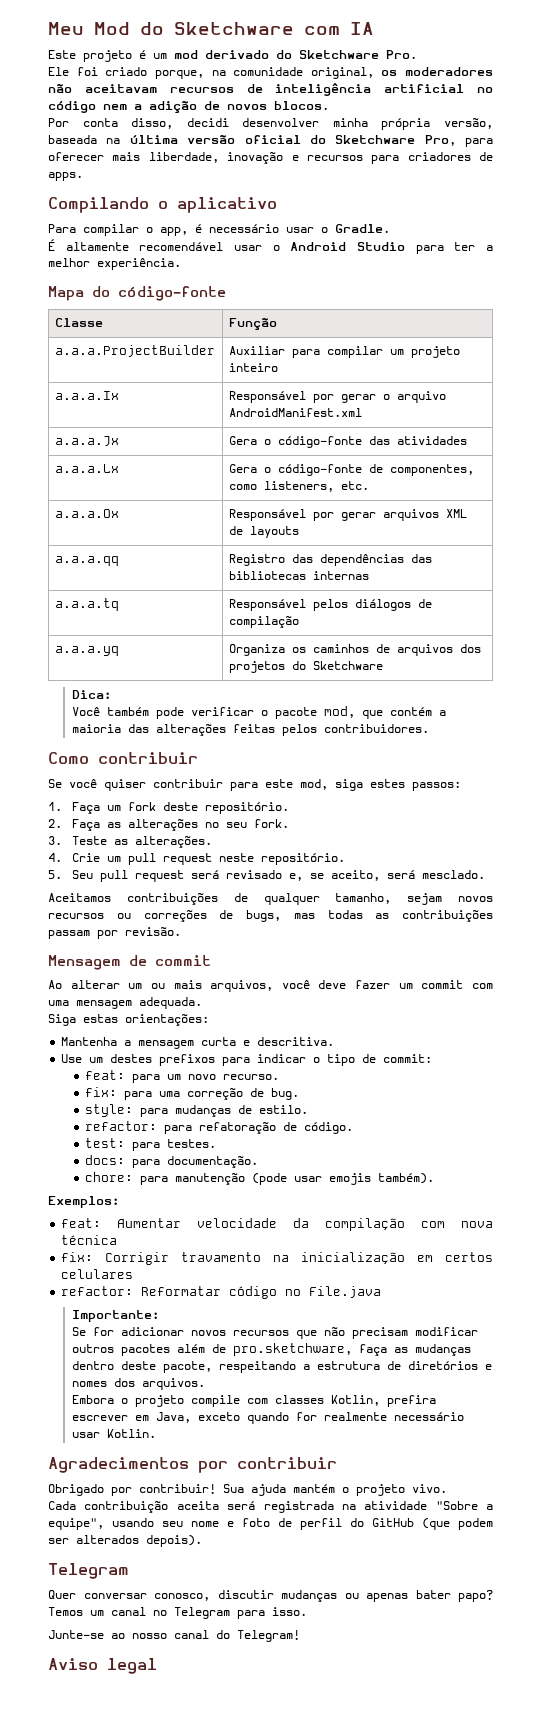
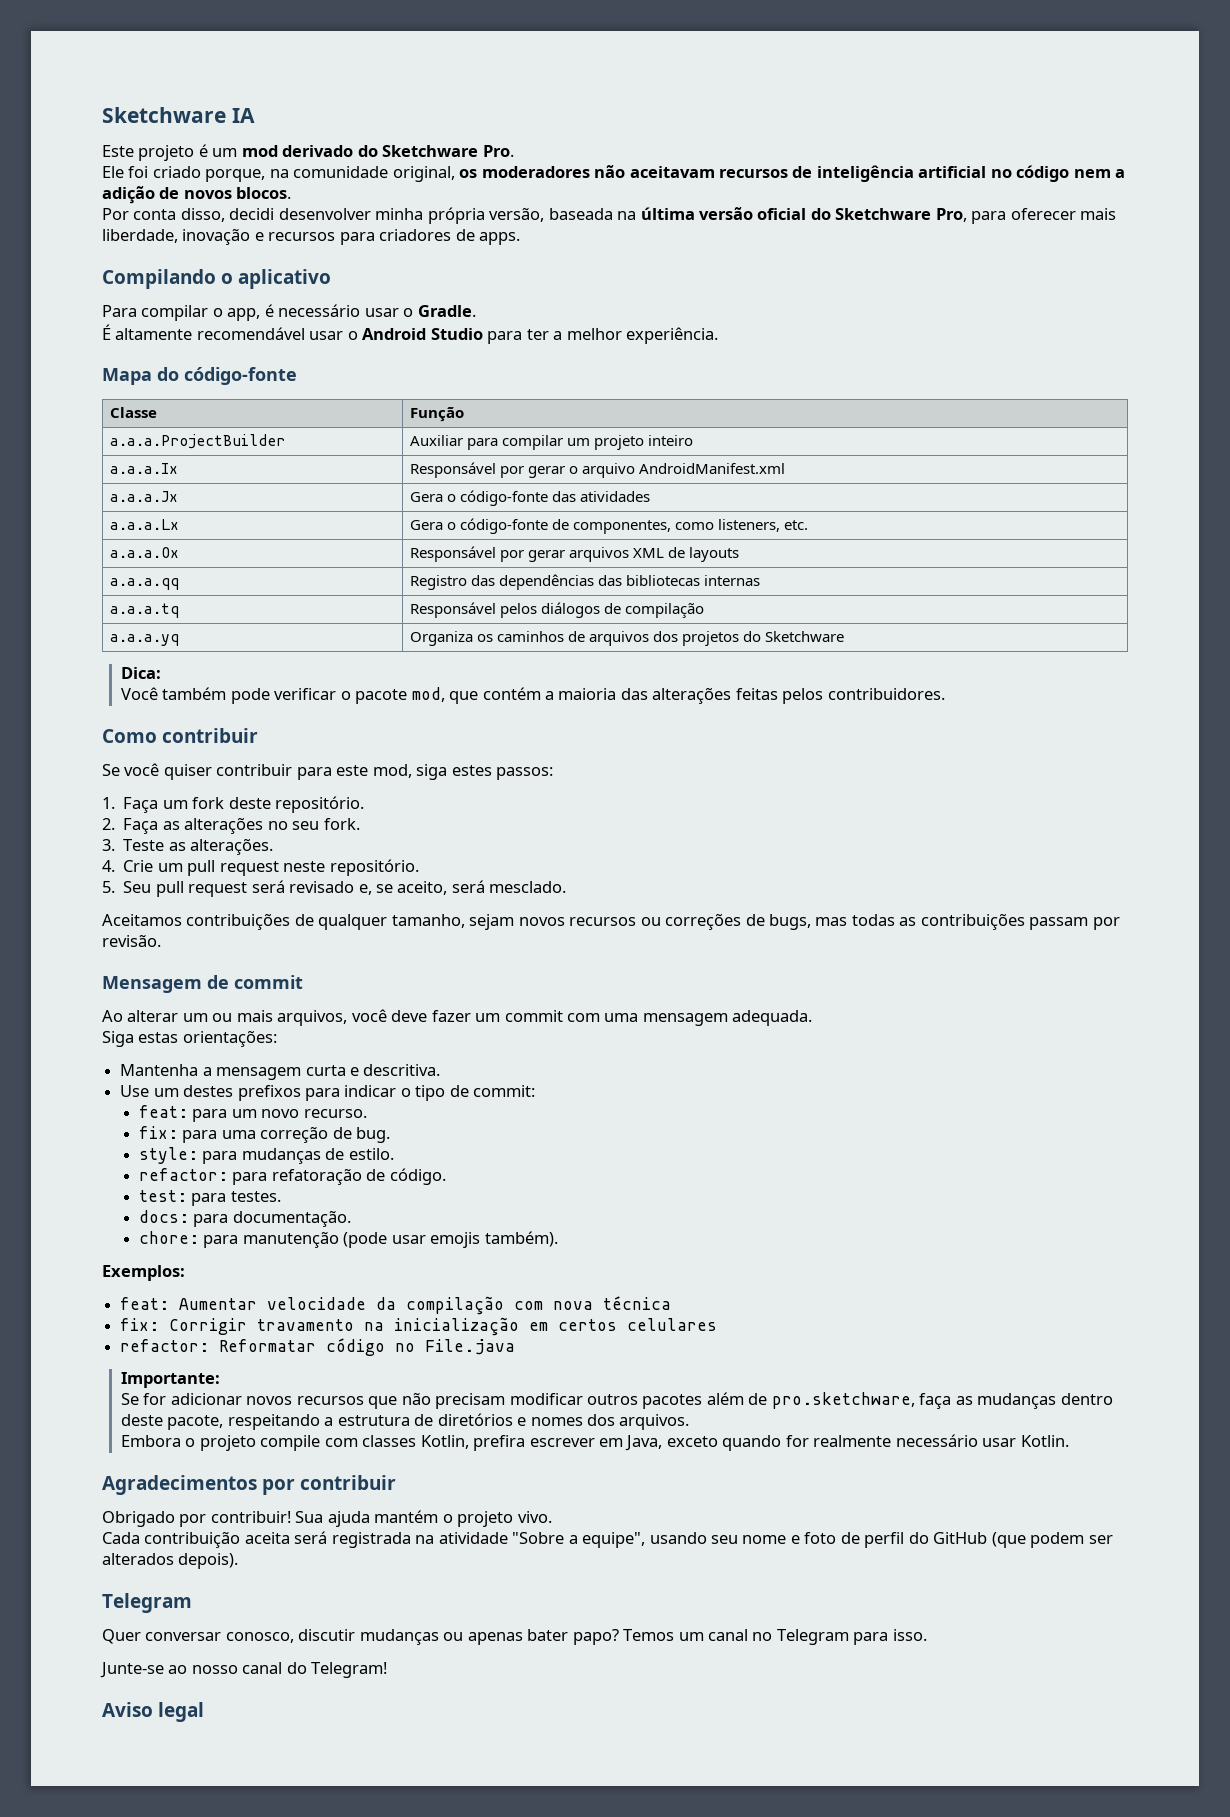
- Meu Mod do Sketchware com IA
+ Sketchware IA

